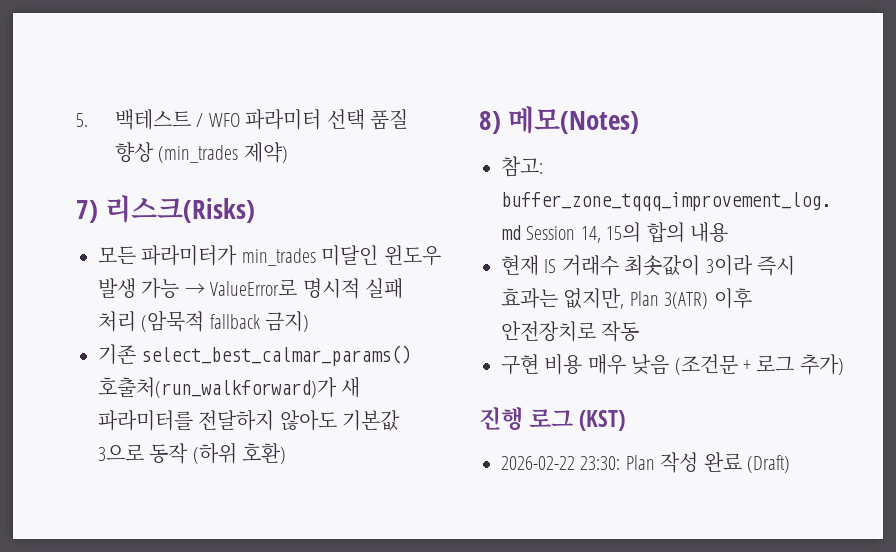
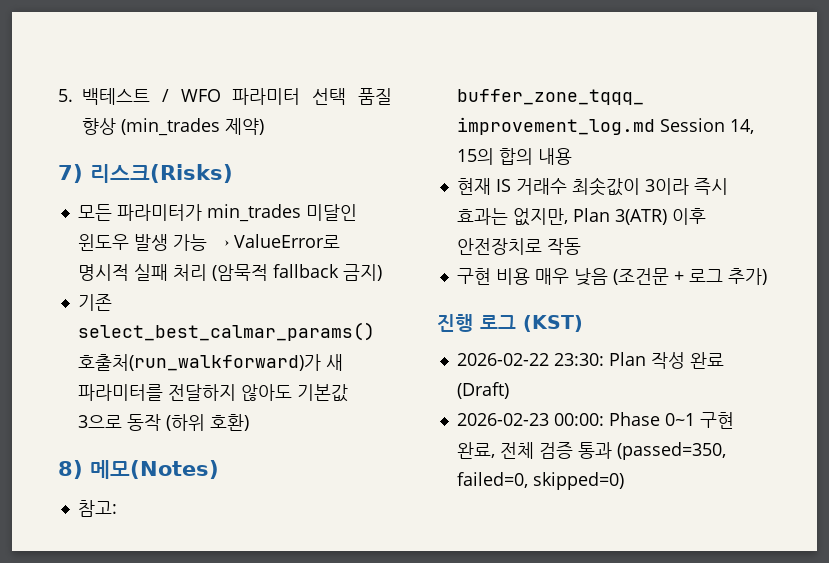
+ 2026-02-23 00:00: Phase 0~1 구현 완료, 전체 검증 통과 (passed=350, failed=0, skipped=0)

